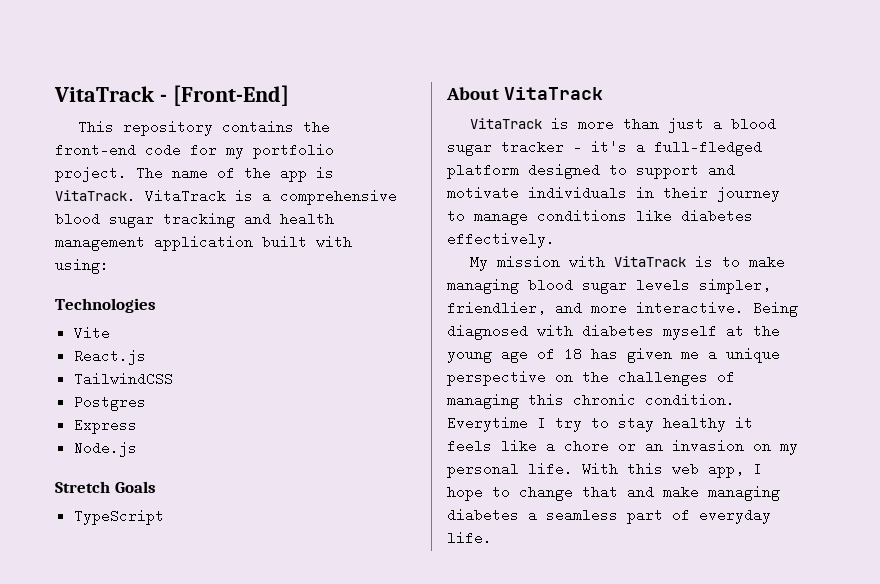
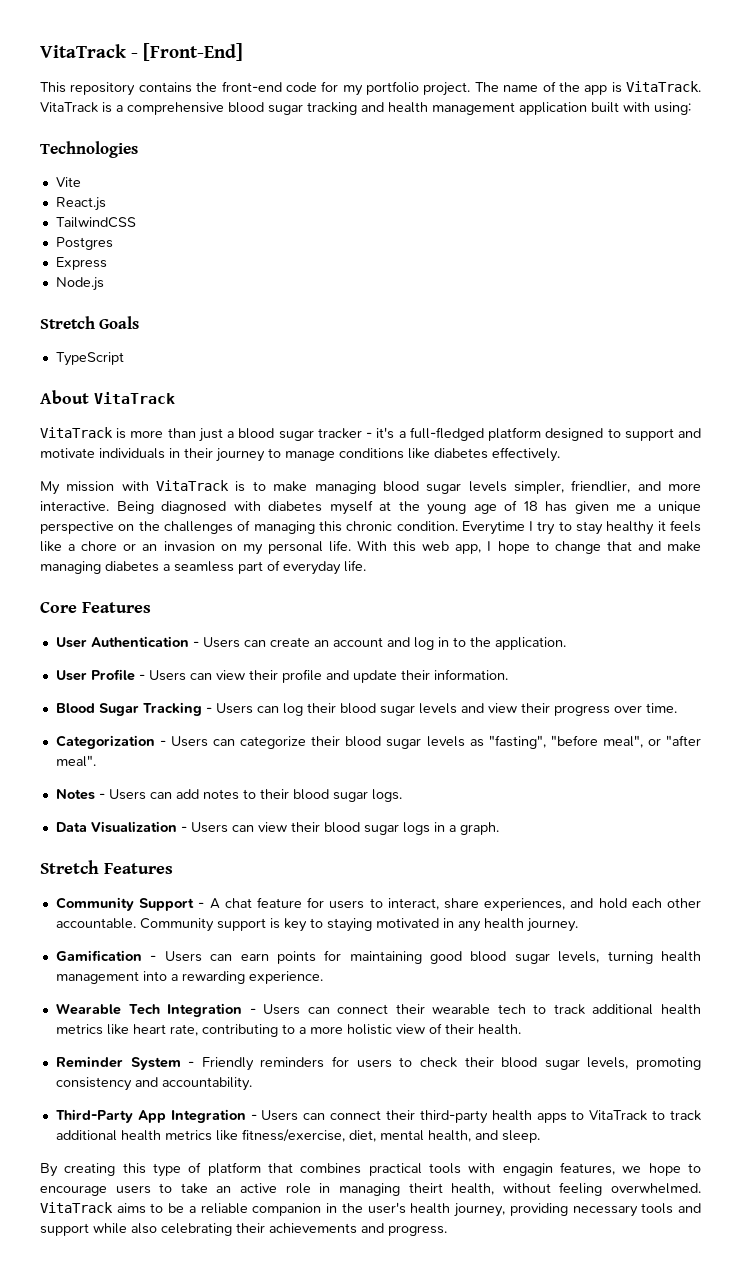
+ Core Features
+ User Authentication - Users can create an account and log in to the application.
+ User Profile - Users can view their profile and update their information.
+ Blood Sugar Tracking - Users can log their blood sugar levels and view their progress over time.
+ Categorization - Users can categorize their blood sugar levels as "fasting", "before meal", or "after meal".
+ Notes - Users can add notes to their blood sugar logs.
+ Data Visualization - Users can view their blood sugar logs in a graph.
+ Stretch Features
+ Community Support - A chat feature for users to interact, share experiences, and hold each other accountable. Community support is key to staying motivated in any health journey.
+ Gamification - Users can earn points for maintaining good blood sugar levels, turning health management into a rewarding experience.
+ Wearable Tech Integration - Users can connect their wearable tech to track additional health metrics like heart rate, contributing to a more holistic view of their health.
+ Reminder System - Friendly reminders for users to check their blood sugar levels, promoting consistency and accountability.
+ Third-Party App Integration - Users can connect their third-party health apps to VitaTrack to track additional health metrics like fitness/exercise, diet, mental health, and sleep.
+ By creating this type of platform that combines practical tools with engagin features, we hope to encourage users to take an active role in managing theirt health, without feeling overwhelmed. VitaTrack aims to be a reliable companion in the user's health journey, providing necessary tools and support while also celebrating their achievements and progress.

